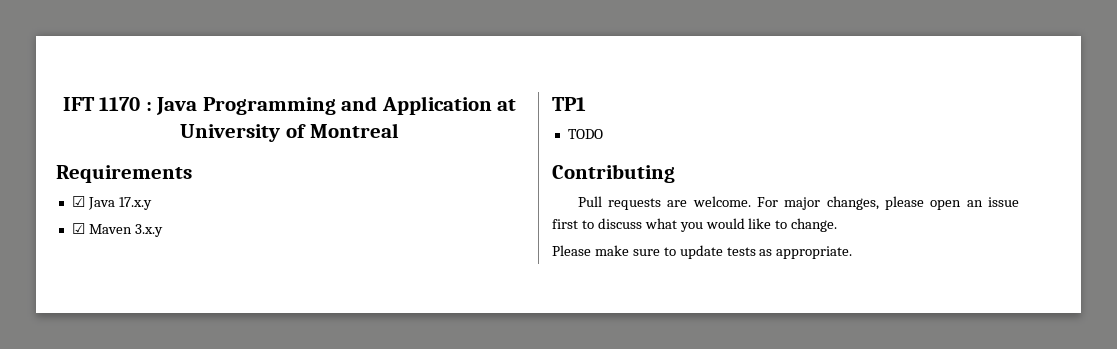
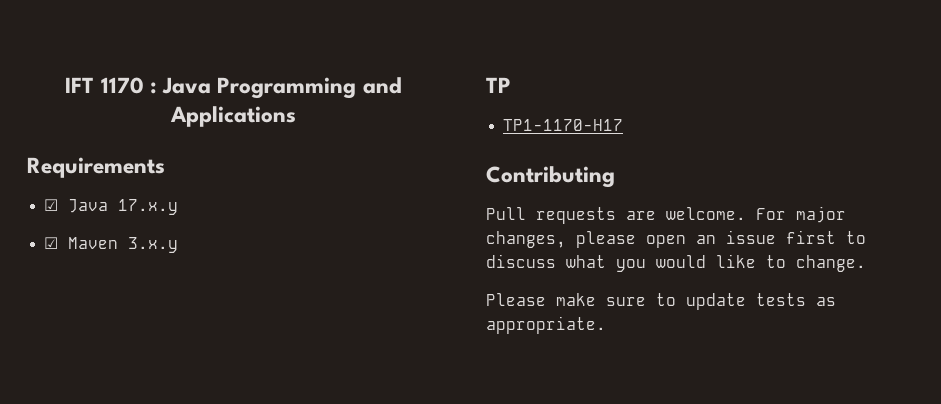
- IFT 1170 : Java Programming and Application at University of Montreal
+ IFT 1170 : Java Programming and Applications
- TP1
- TODO
+ TP
+ TP1-1170-H17

